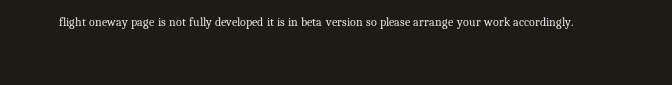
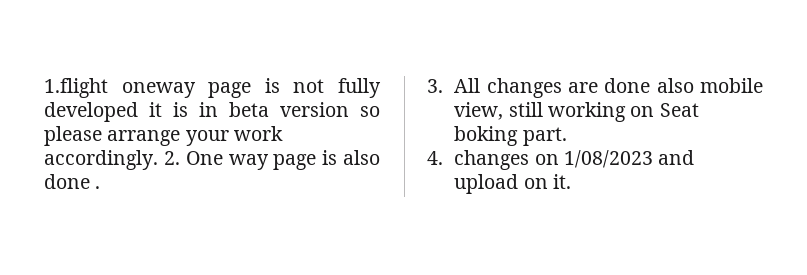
- flight oneway page is not fully developed it is in beta version so please arrange your work accordingly.
+ 1.flight oneway page is not fully developed it is in beta version so please arrange your work accordingly.
+ 2. One way page is also done .
+ 3. All changes are done also mobile view, still working on Seat boking part.
+ 4. changes on 1/08/2023 and upload on it.

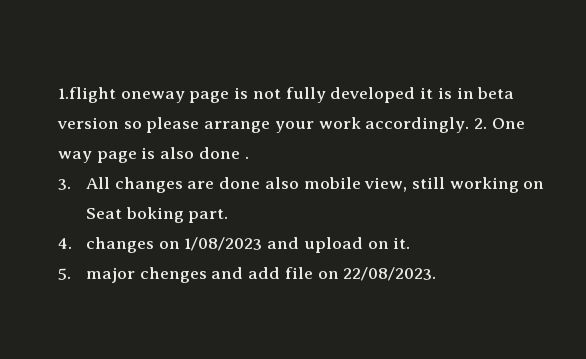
+ 5. major chenges and add file on 22/08/2023.

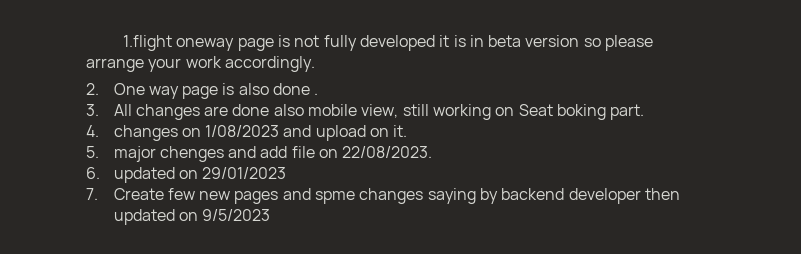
- 1.flight oneway page is not fully developed it is in beta version so please arrange your work accordingly. 2. One way page is also done .
+ 1.flight oneway page is not fully developed it is in beta version so please arrange your work accordingly.
+ 2. One way page is also done .
+ 6. updated on 29/01/2023
+ 7. Create few new pages and spme changes saying by backend developer then updated on 9/5/2023

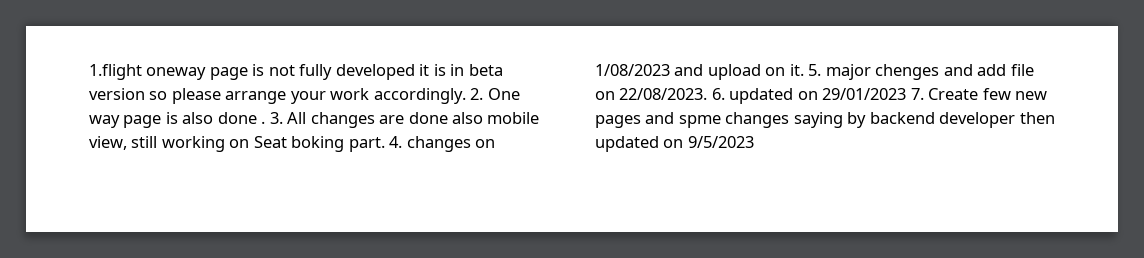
- 1.flight oneway page is not fully developed it is in beta version so please arrange your work accordingly.
- 2. One way page is also done .
- 3. All changes are done also mobile view, still working on Seat boking part.
- 4. changes on 1/08/2023 and upload on it.
- 5. major chenges and add file on 22/08/2023.
- 6. updated on 29/01/2023
- 7. Create few new pages and spme changes saying by backend developer then updated on 9/5/2023
+ 1.flight oneway page is not fully developed it is in beta version so please arrange your work accordingly. 2. One way page is also done . 3. All changes are done also mobile view, still working on Seat boking part. 4. changes on 1/08/2023 and upload on it. 5. major chenges and add file on 22/08/2023. 6. updated on 29/01/2023 7. Create few new pages and spme changes saying by backend developer then updated on 9/5/2023

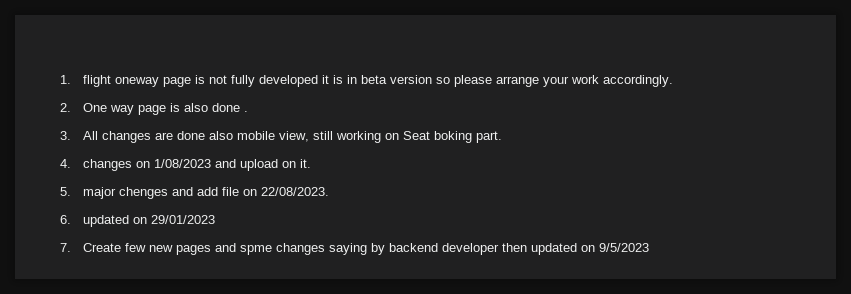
- 1.flight oneway page is not fully developed it is in beta version so please arrange your work accordingly. 2. One way page is also done . 3. All changes are done also mobile view, still working on Seat boking part. 4. changes on 1/08/2023 and upload on it. 5. major chenges and add file on 22/08/2023. 6. updated on 29/01/2023 7. Create few new pages and spme changes saying by backend developer then updated on 9/5/2023
+ 1. flight oneway page is not fully developed it is in beta version so please arrange your work accordingly.
+ 2. One way page is also done .
+ 3. All changes are done also mobile view, still working on Seat boking part.
+ 4. changes on 1/08/2023 and upload on it.
+ 5. major chenges and add file on 22/08/2023.
+ 6. updated on 29/01/2023
+ 7. Create few new pages and spme changes saying by backend developer then updated on 9/5/2023

